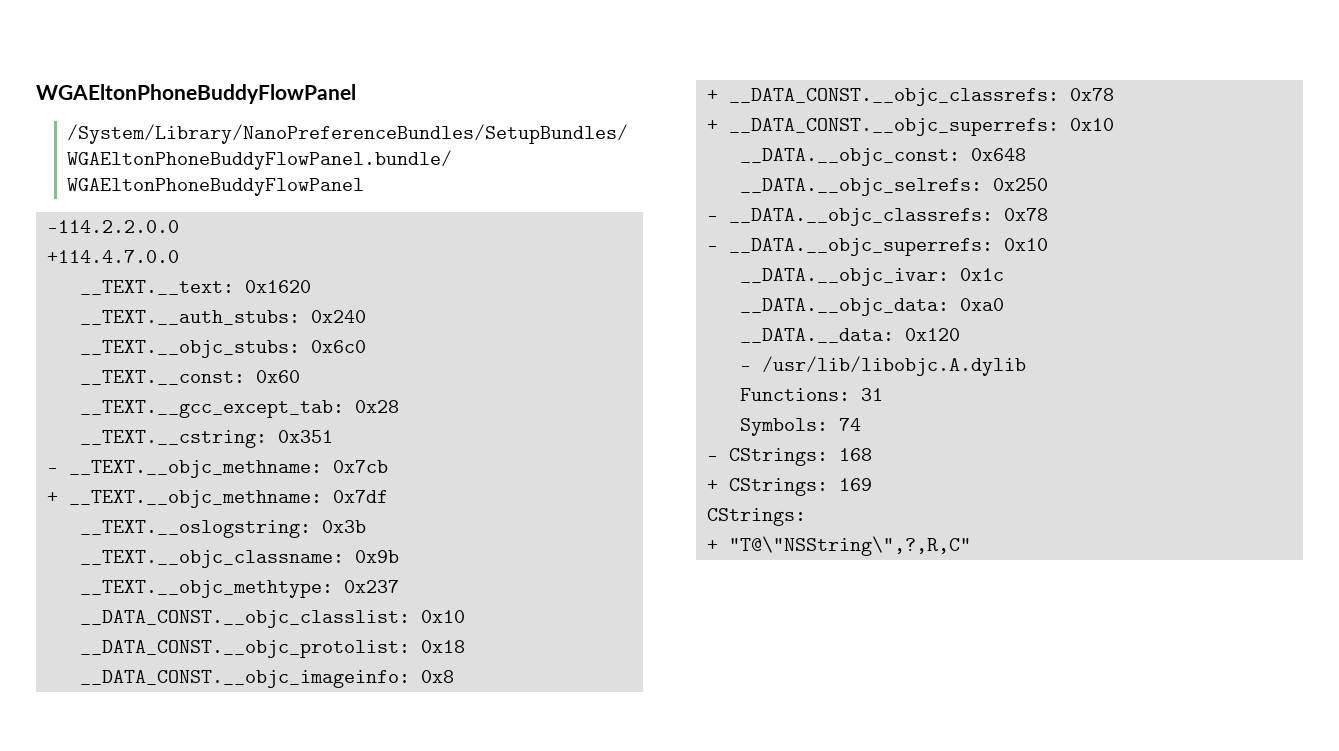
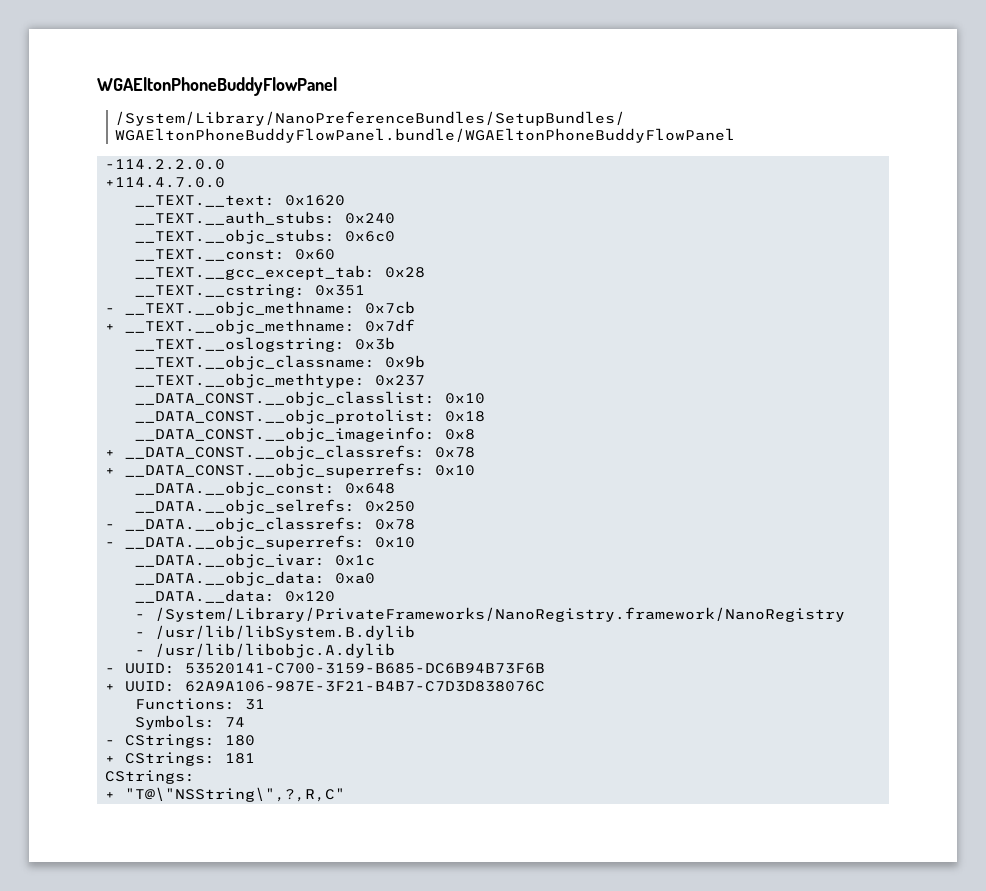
+ - /System/Library/PrivateFrameworks/NanoRegistry.framework/NanoRegistry
+ - /usr/lib/libSystem.B.dylib
  - /usr/lib/libobjc.A.dylib
+ - UUID: 53520141-C700-3159-B685-DC6B94B73F6B
+ + UUID: 62A9A106-987E-3F21-B4B7-C7D3D838076C
- - CStrings: 168
+ - CStrings: 180
- + CStrings: 169
+ + CStrings: 181

